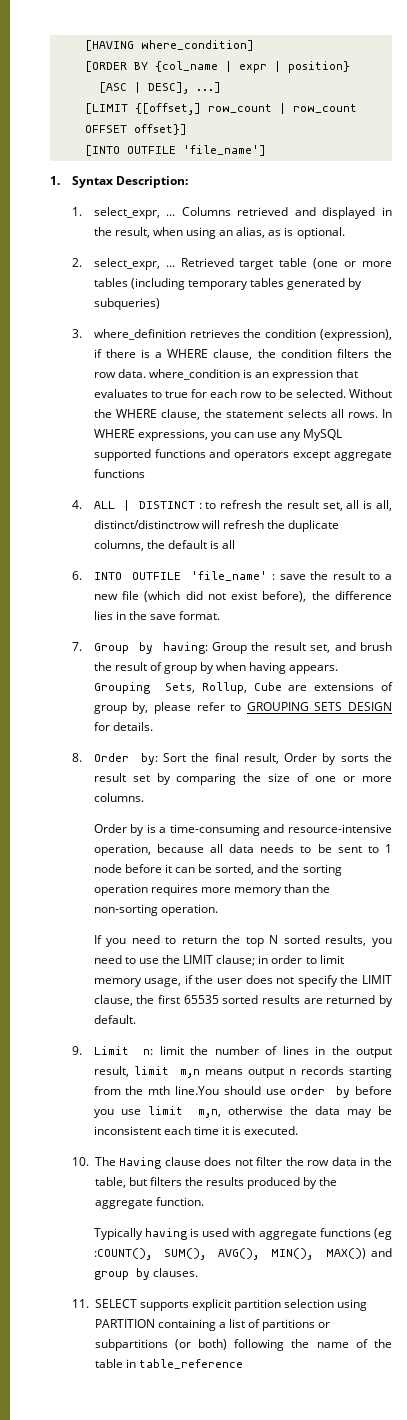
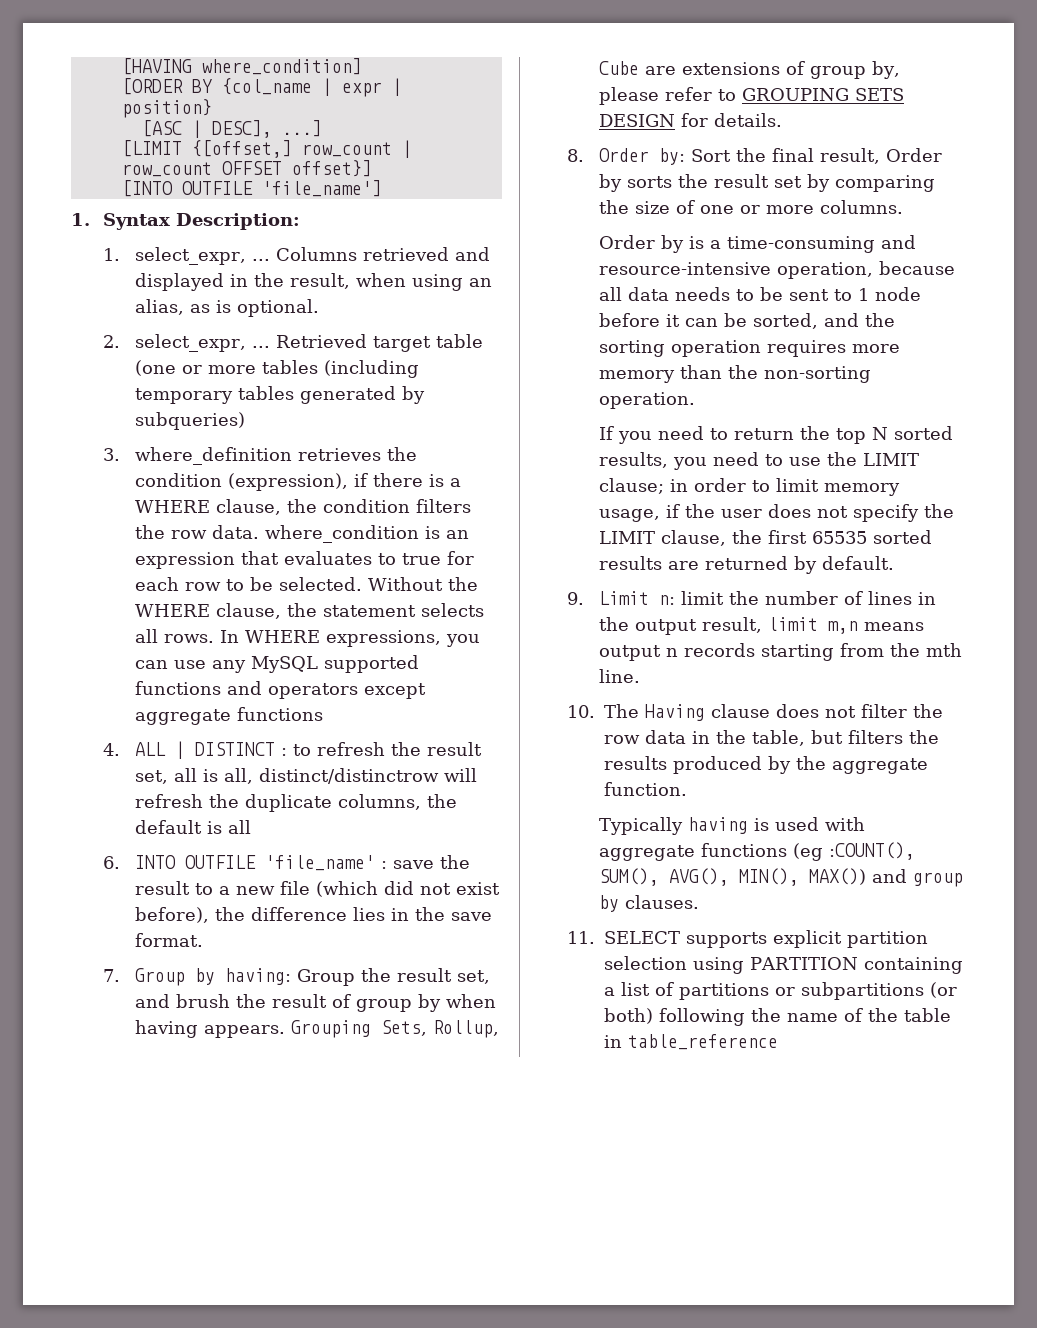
- 9. Limit n: limit the number of lines in the output result, limit m,n means output n records starting from the mth line.You should use order by before you use limit m,n, otherwise the data may be inconsistent each time it is executed.
+ 9. Limit n: limit the number of lines in the output result, limit m,n means output n records starting from the mth line.

